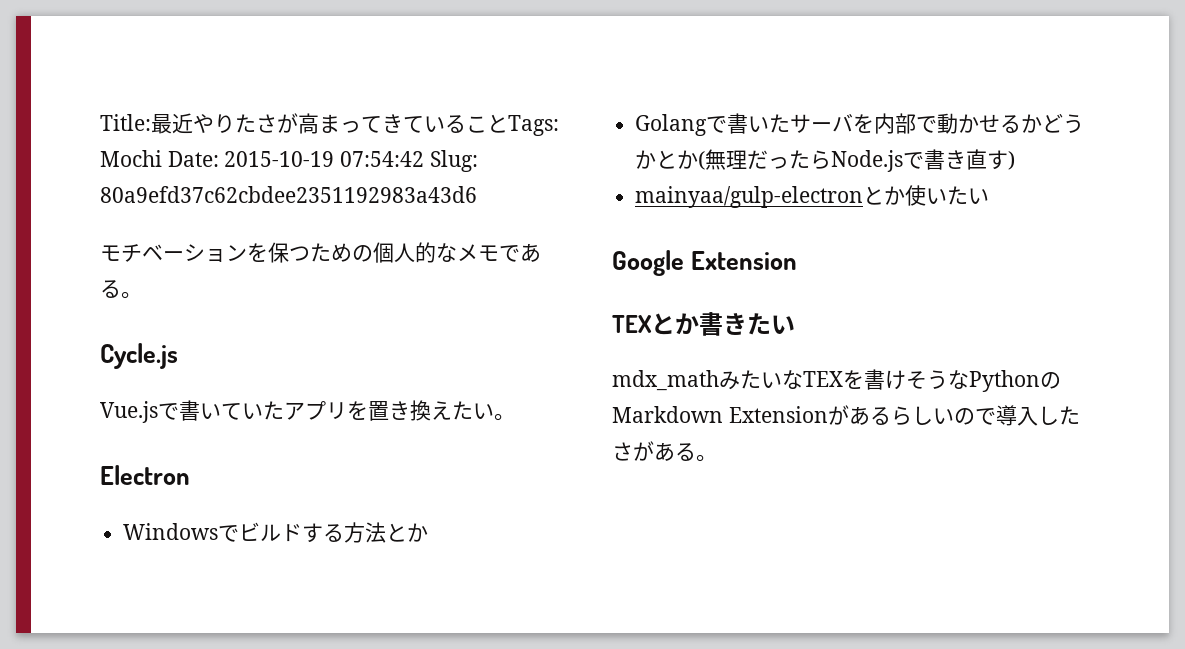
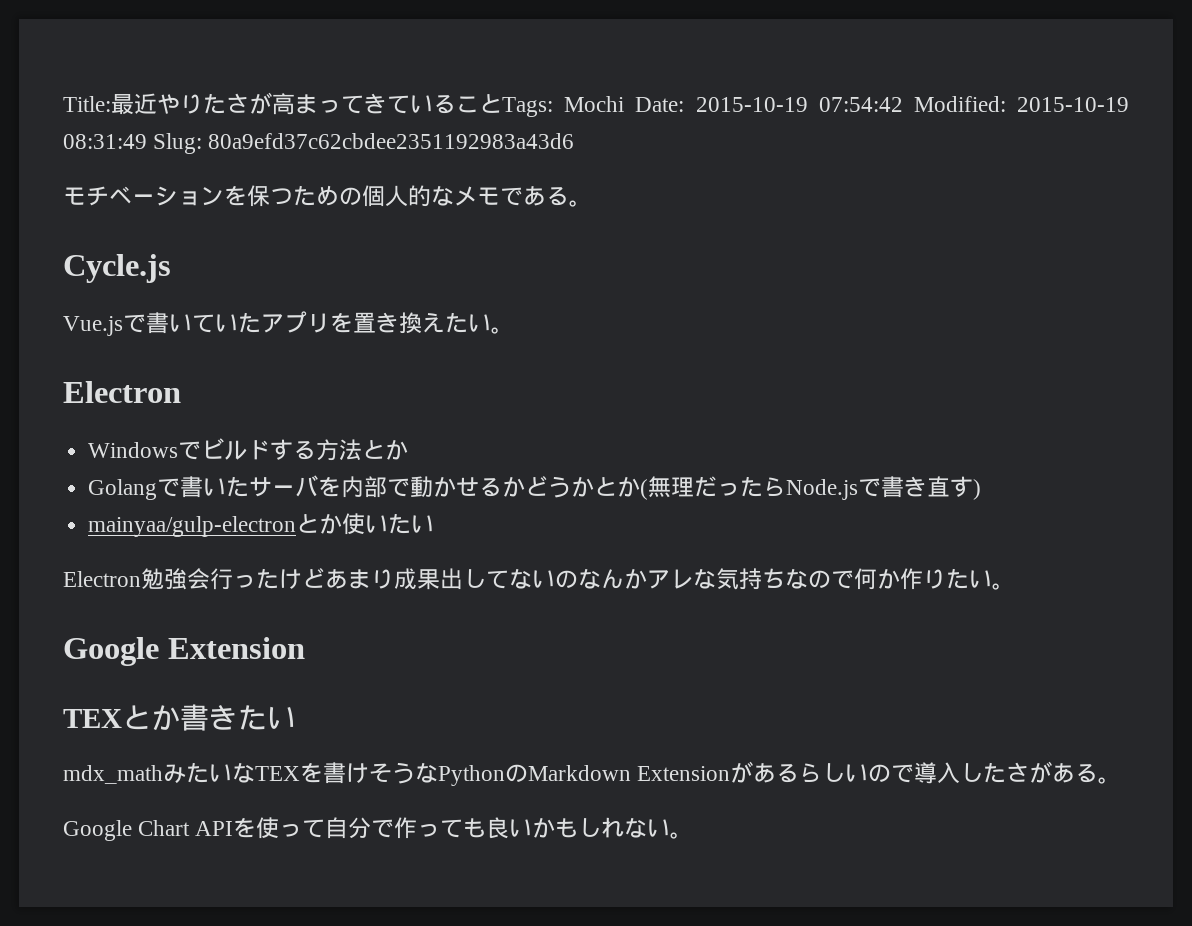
- Title:最近やりたさが高まってきていることTags: Mochi Date: 2015-10-19 07:54:42 Slug: 80a9efd37c62cbdee2351192983a43d6
+ Title:最近やりたさが高まってきていることTags: Mochi Date: 2015-10-19 07:54:42 Modified: 2015-10-19 08:31:49 Slug: 80a9efd37c62cbdee2351192983a43d6
+ Electron勉強会行ったけどあまり成果出してないのなんかアレな気持ちなので何か作りたい。
+ Google Chart APIを使って自分で作っても良いかもしれない。

